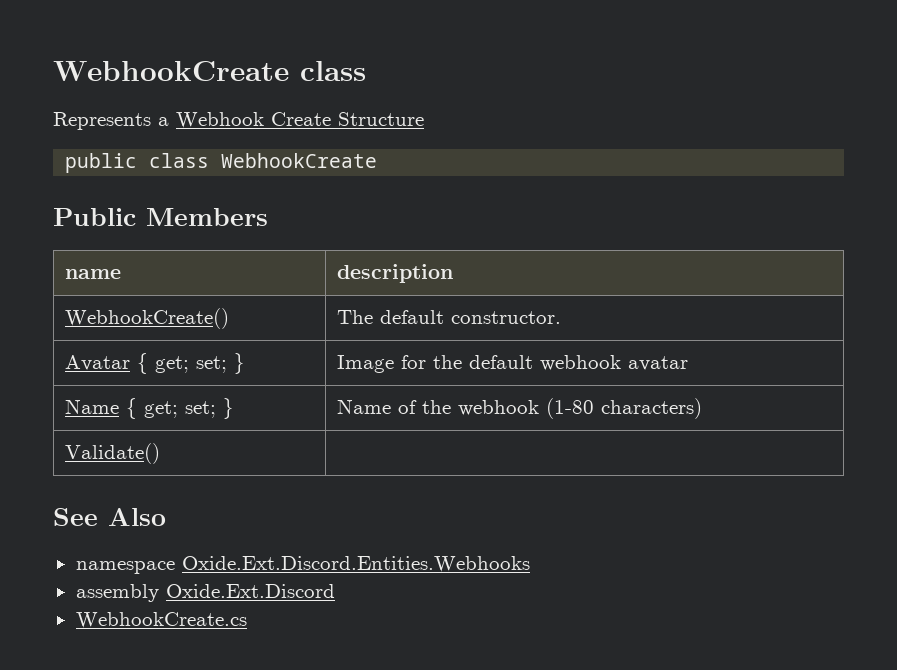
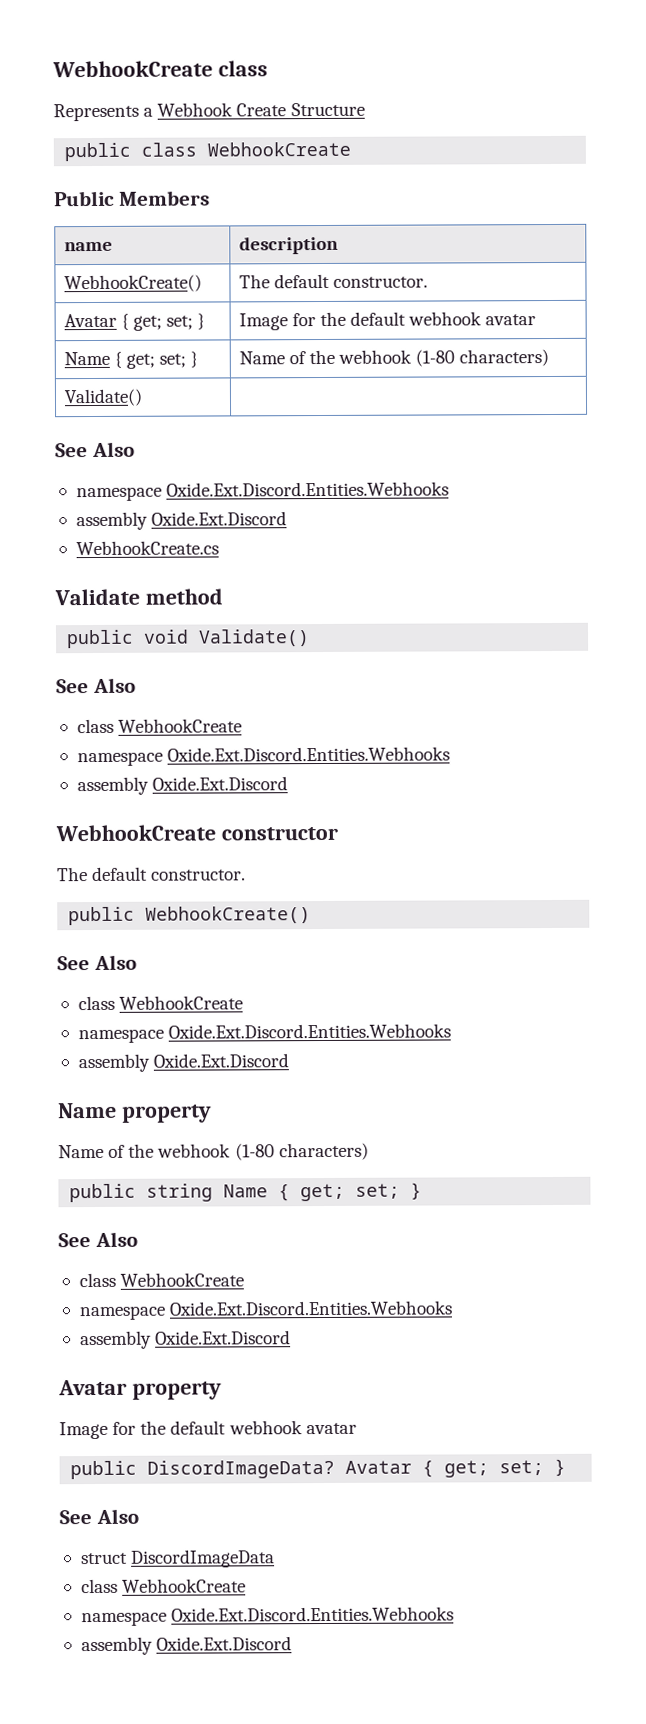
+ Validate method
+ public void Validate()
+ See Also
+ class WebhookCreate
+ namespace Oxide.Ext.Discord.Entities.Webhooks
+ assembly Oxide.Ext.Discord
+ WebhookCreate constructor
+ The default constructor.
+ public WebhookCreate()
+ See Also
+ class WebhookCreate
+ namespace Oxide.Ext.Discord.Entities.Webhooks
+ assembly Oxide.Ext.Discord
+ Name property
+ Name of the webhook (1-80 characters)
+ public string Name { get; set; }
+ See Also
+ class WebhookCreate
+ namespace Oxide.Ext.Discord.Entities.Webhooks
+ assembly Oxide.Ext.Discord
+ Avatar property
+ Image for the default webhook avatar
+ public DiscordImageData? Avatar { get; set; }
+ See Also
+ struct DiscordImageData
+ class WebhookCreate
+ namespace Oxide.Ext.Discord.Entities.Webhooks
+ assembly Oxide.Ext.Discord

